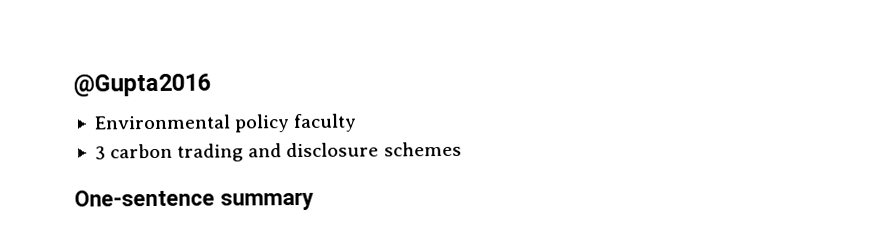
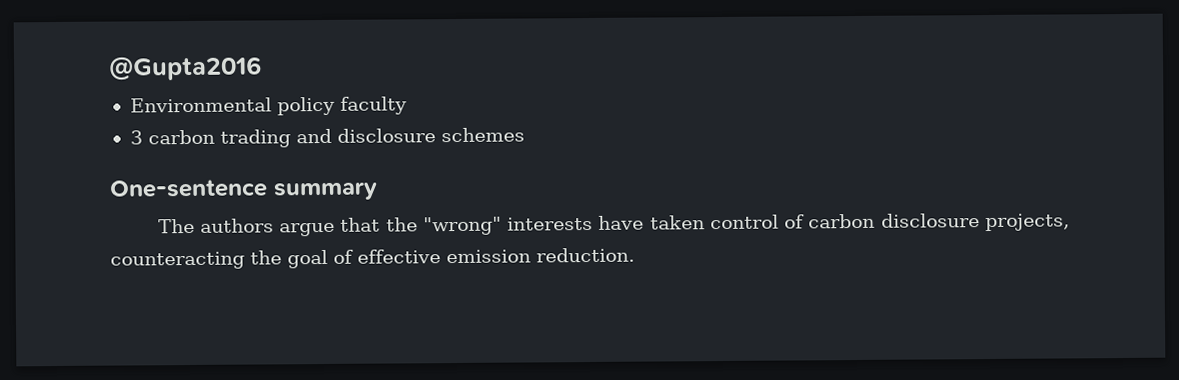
+ The authors argue that the "wrong" interests have taken control of carbon disclosure projects, counteracting the goal of effective emission reduction.

